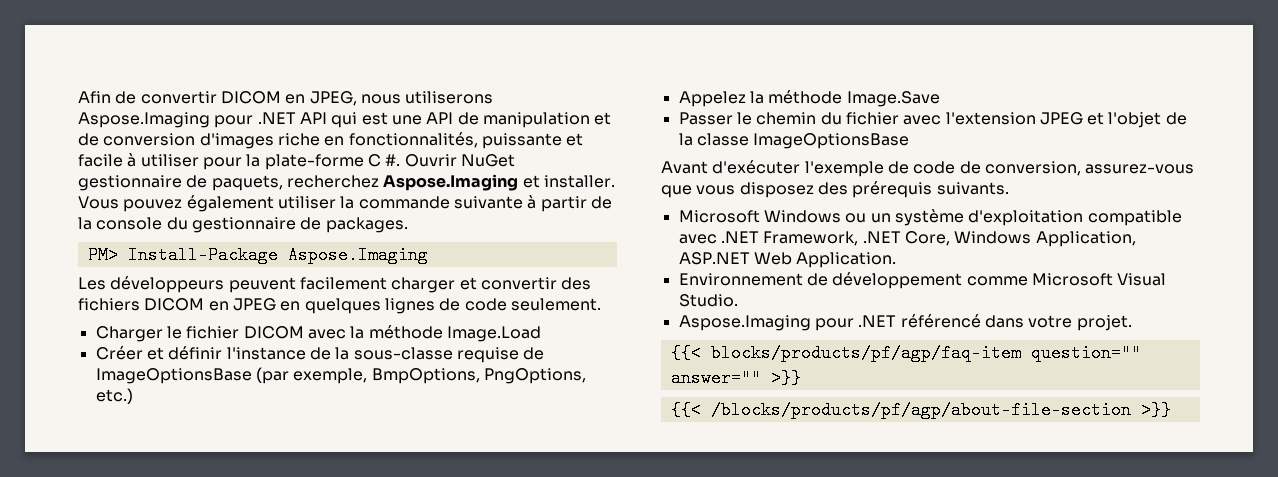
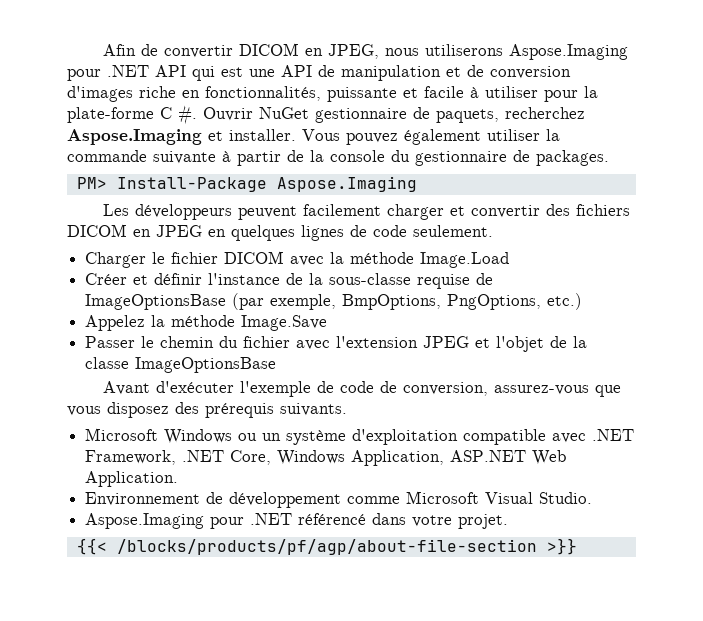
- {{< blocks/products/pf/agp/faq-item question="" answer="" >}}

